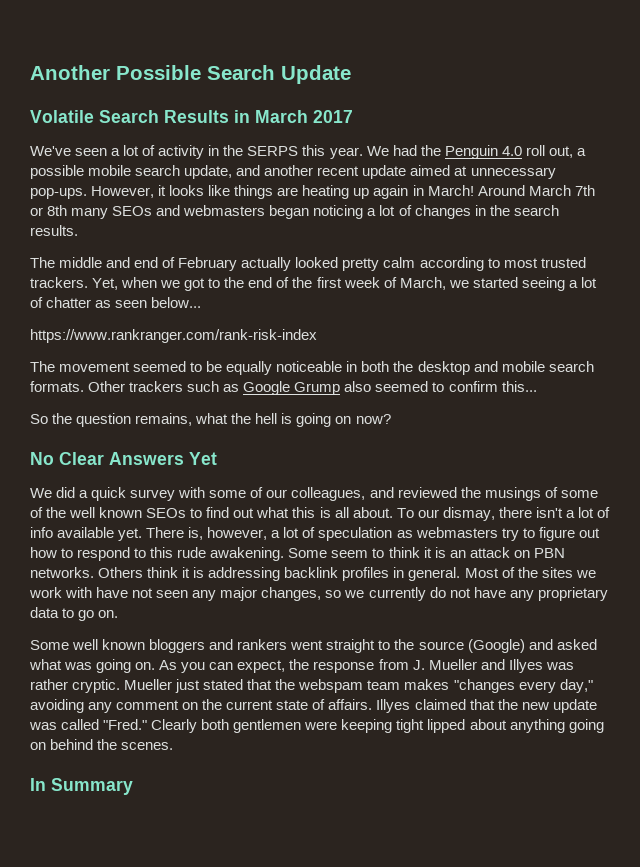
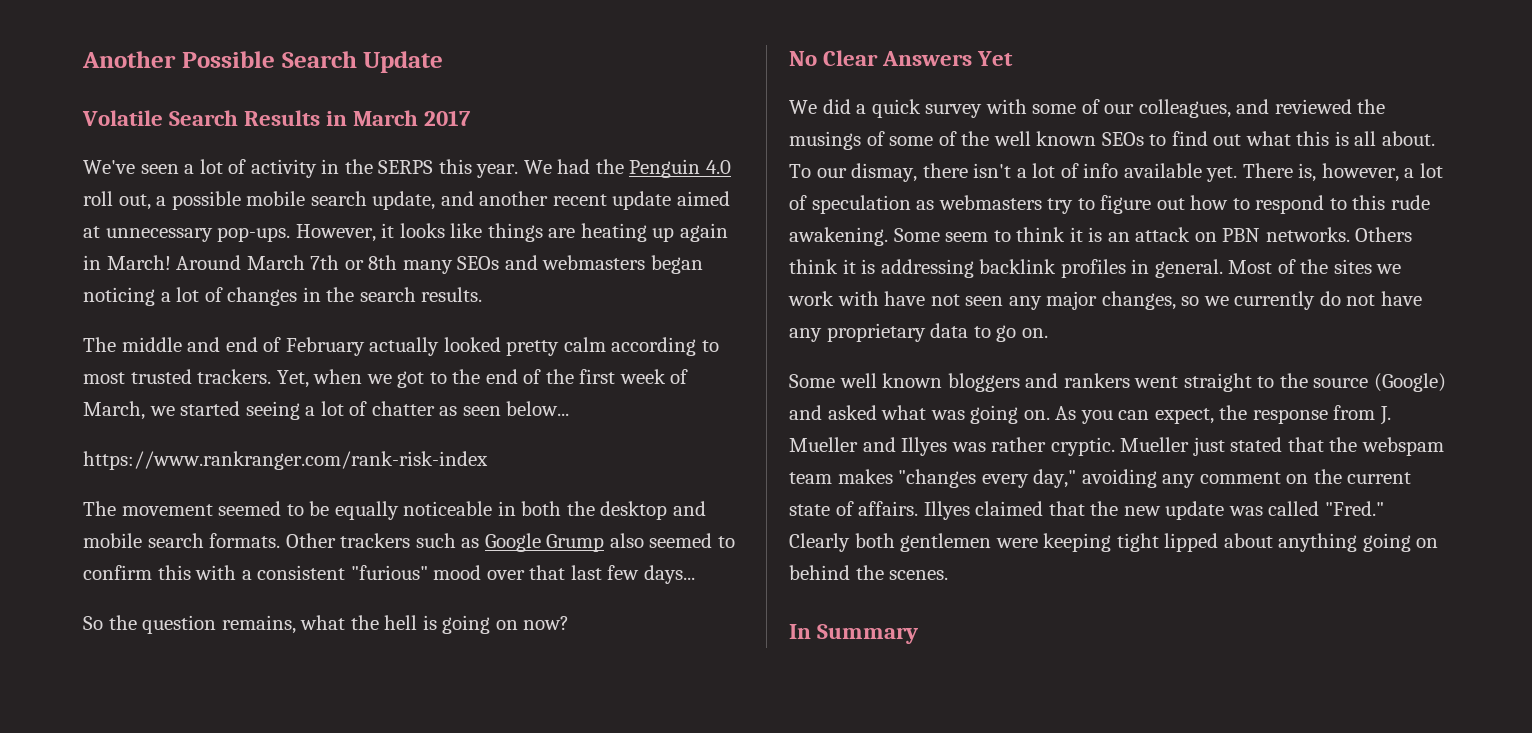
- Other trackers such as Google Grump also seemed to confirm this...
+ Other trackers such as Google Grump also seemed to confirm this with a consistent "furious" mood over that last few days...

